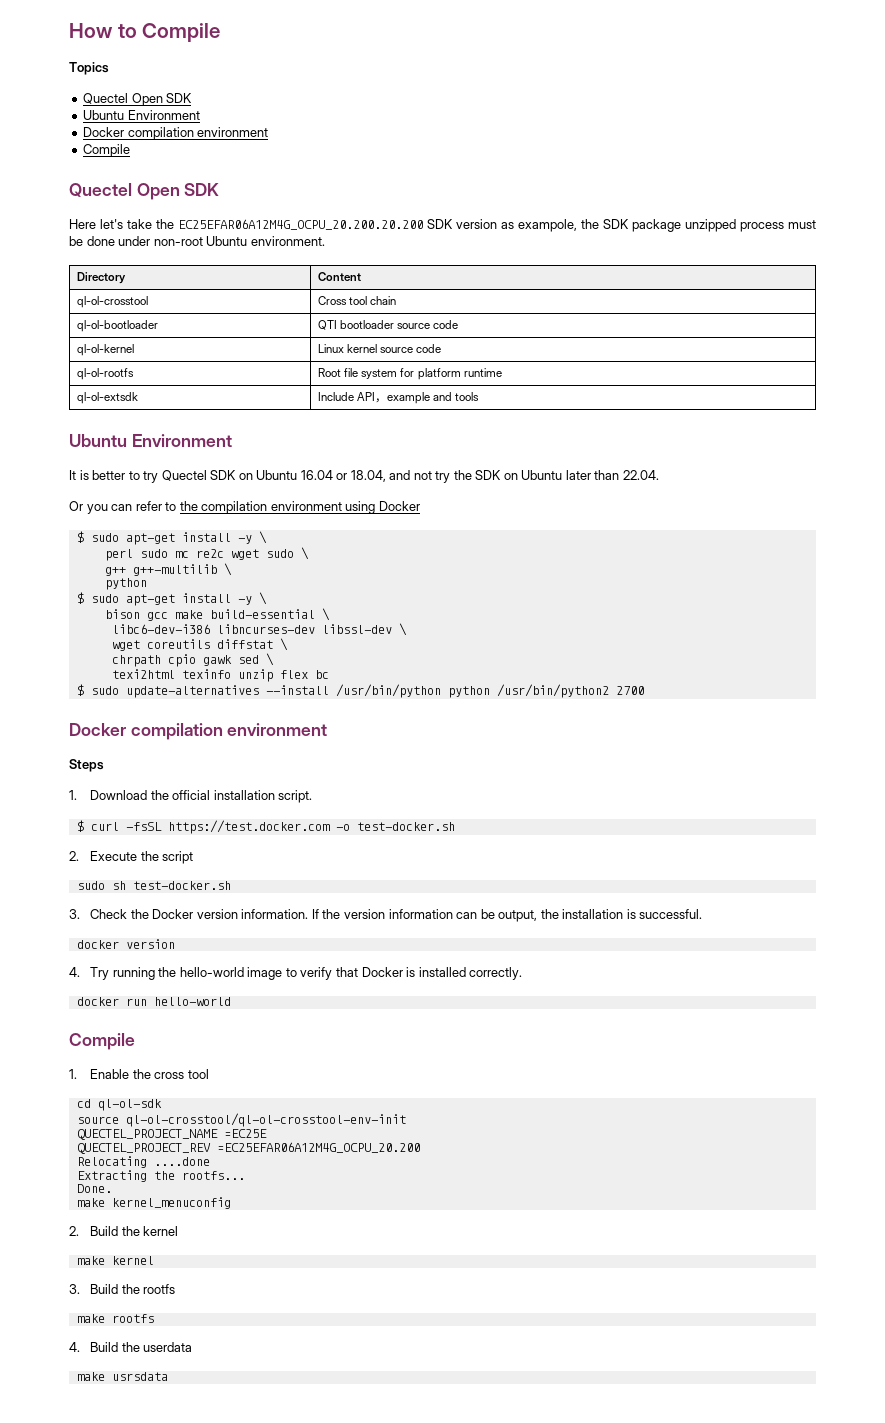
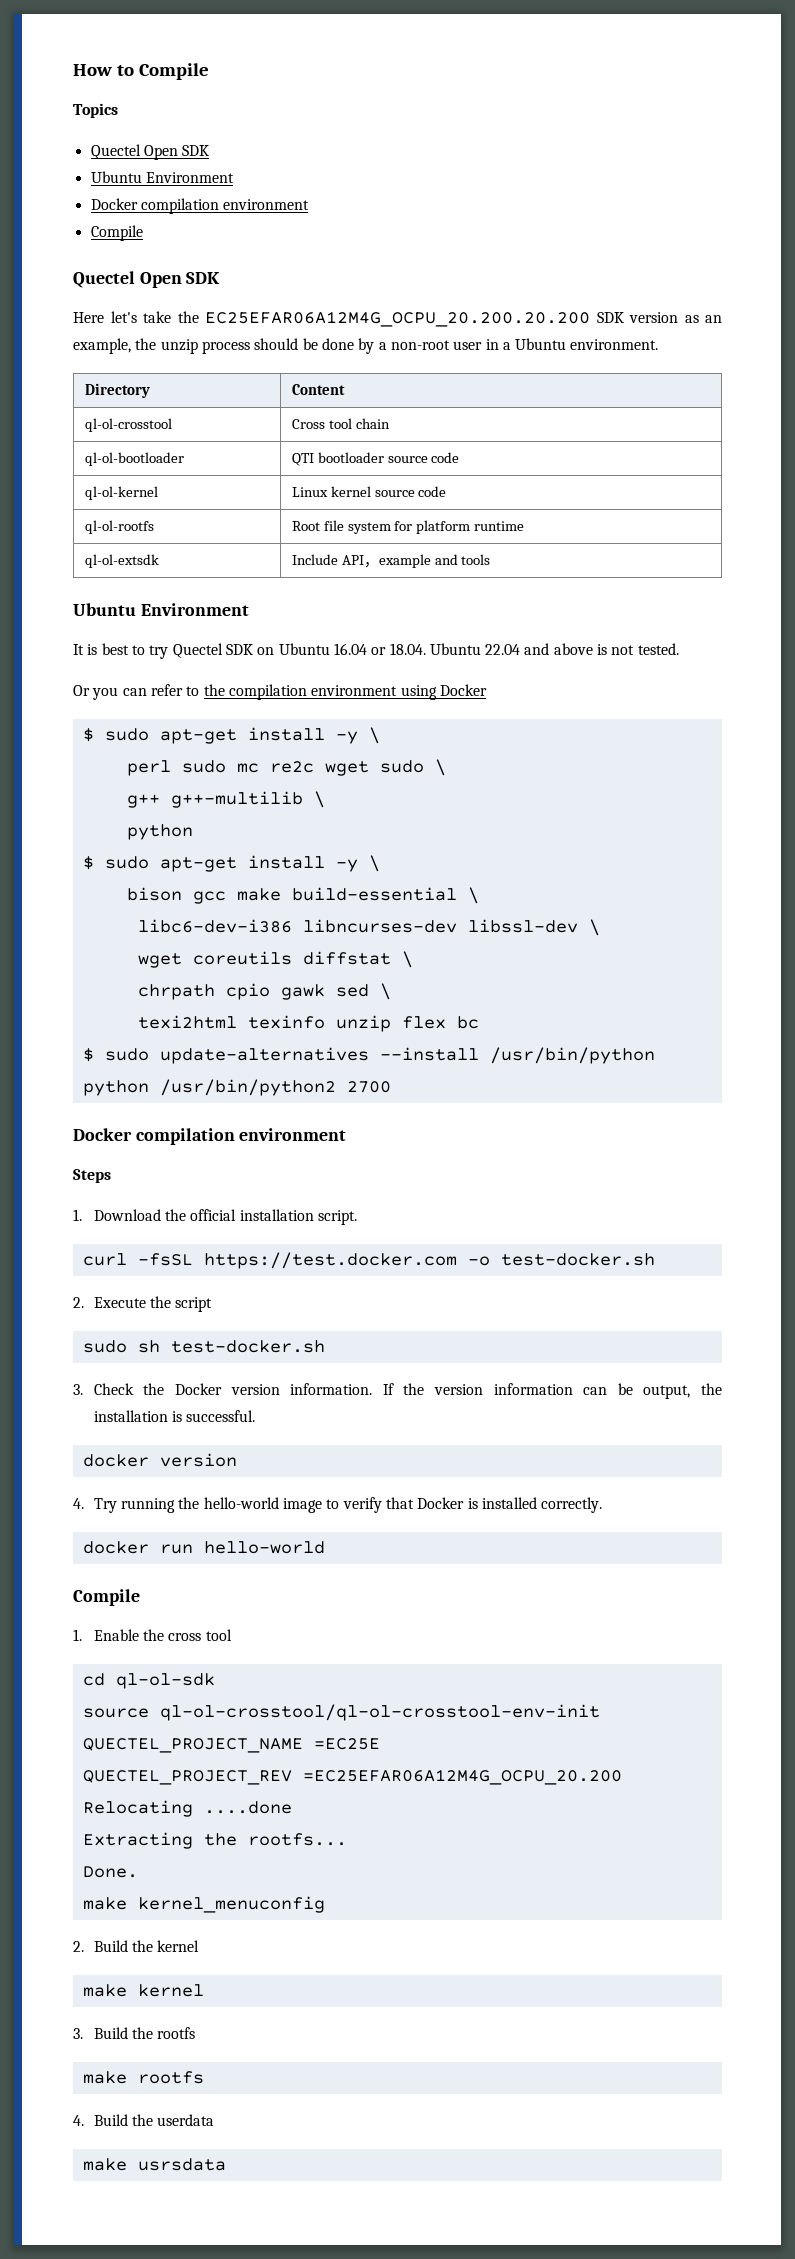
- Here let's take the EC25EFAR06A12M4G_OCPU_20.200.20.200 SDK version as exampole, the SDK package unzipped process must be done under non-root Ubuntu environment.
+ Here let's take the EC25EFAR06A12M4G_OCPU_20.200.20.200 SDK version as an example, the unzip process should be done by a non-root user in a Ubuntu environment.
- It is better to try Quectel SDK on Ubuntu 16.04 or 18.04, and not try the SDK on Ubuntu later than 22.04.
+ It is best to try Quectel SDK on Ubuntu 16.04 or 18.04. Ubuntu 22.04 and above is not tested.
- $ curl -fsSL https://test.docker.com -o test-docker.sh
+ curl -fsSL https://test.docker.com -o test-docker.sh

